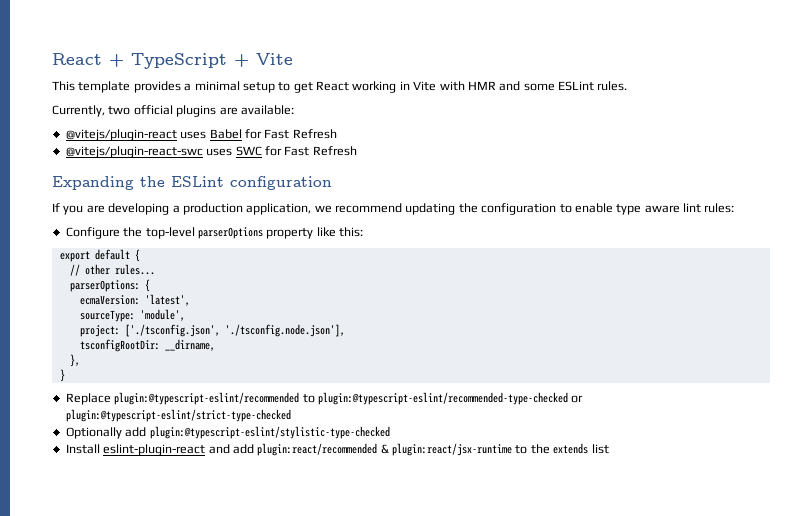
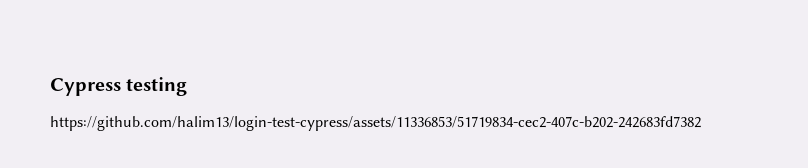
- React + TypeScript + Vite
- This template provides a minimal setup to get React working in Vite with HMR and some ESLint rules.
- Currently, two official plugins are available:
- @vitejs/plugin-react uses Babel for Fast Refresh
- @vitejs/plugin-react-swc uses SWC for Fast Refresh
- Expanding the ESLint configuration
- If you are developing a production application, we recommend updating the configuration to enable type aware lint rules:
- Configure the top-level parserOptions property like this:
- export default {
- // other rules...
- parserOptions: {
- ecmaVersion: 'latest',
- sourceType: 'module',
- project: ['./tsconfig.json', './tsconfig.node.json'],
- tsconfigRootDir: __dirname,
- },
- }
- Replace plugin:@typescript-eslint/recommended to plugin:@typescript-eslint/recommended-type-checked or plugin:@typescript-eslint/strict-type-checked
- Optionally add plugin:@typescript-eslint/stylistic-type-checked
- Install eslint-plugin-react and add plugin:react/recommended & plugin:react/jsx-runtime to the extends list
+ Cypress testing
+ https://github.com/halim13/login-test-cypress/assets/11336853/51719834-cec2-407c-b202-242683fd7382

